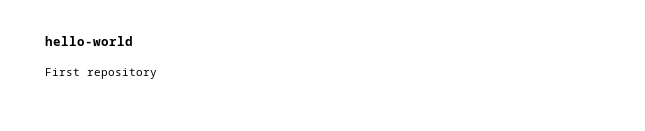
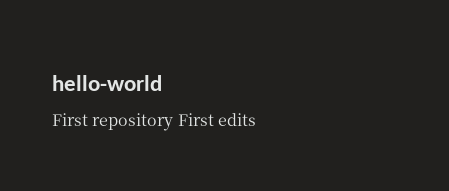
- First repository
+ First repository First edits

